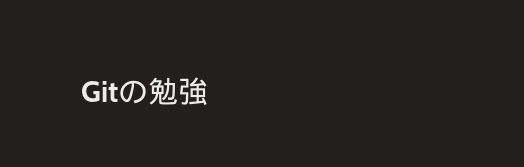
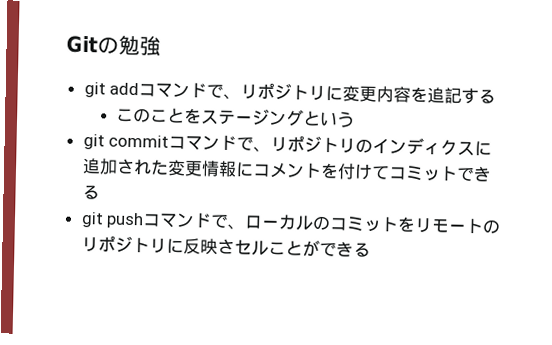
+ git addコマンドで、リポジトリに変更内容を追記する
+ このことをステージングという
+ git commitコマンドで、リポジトリのインディクスに追加された変更情報にコメントを付けてコミットできる
+ git pushコマンドで、ローカルのコミットをリモートのリポジトリに反映さセルことができる

